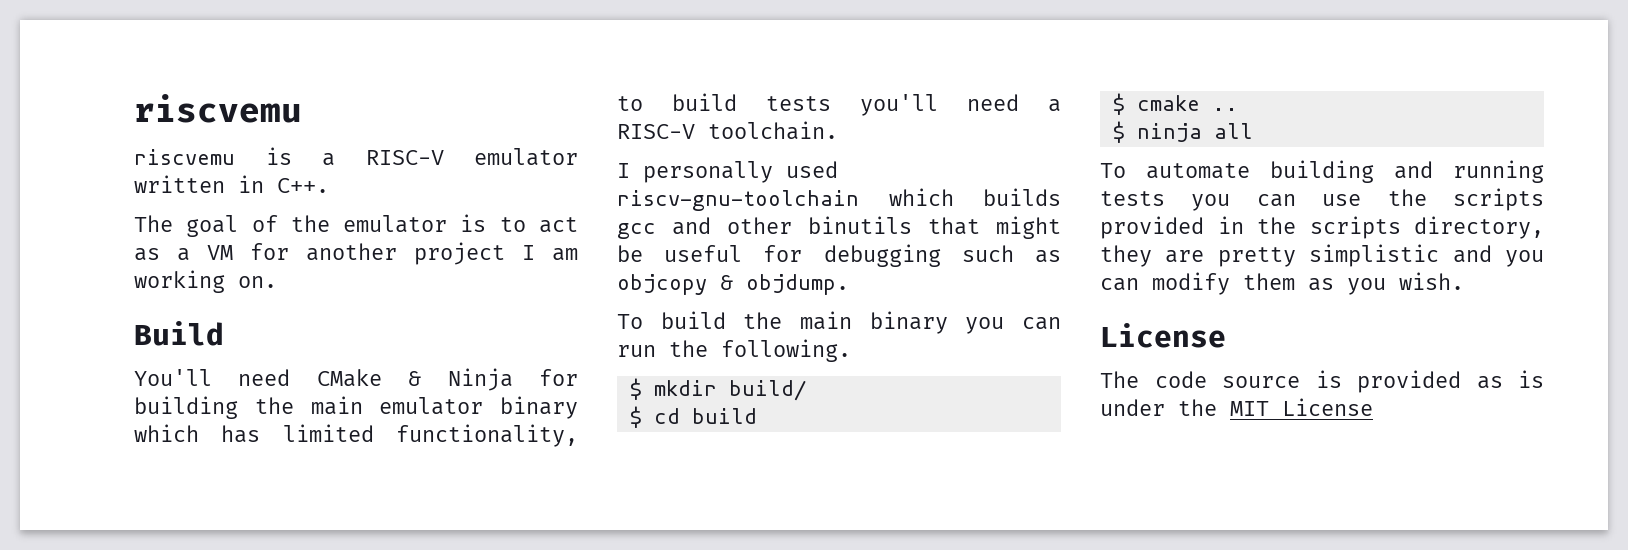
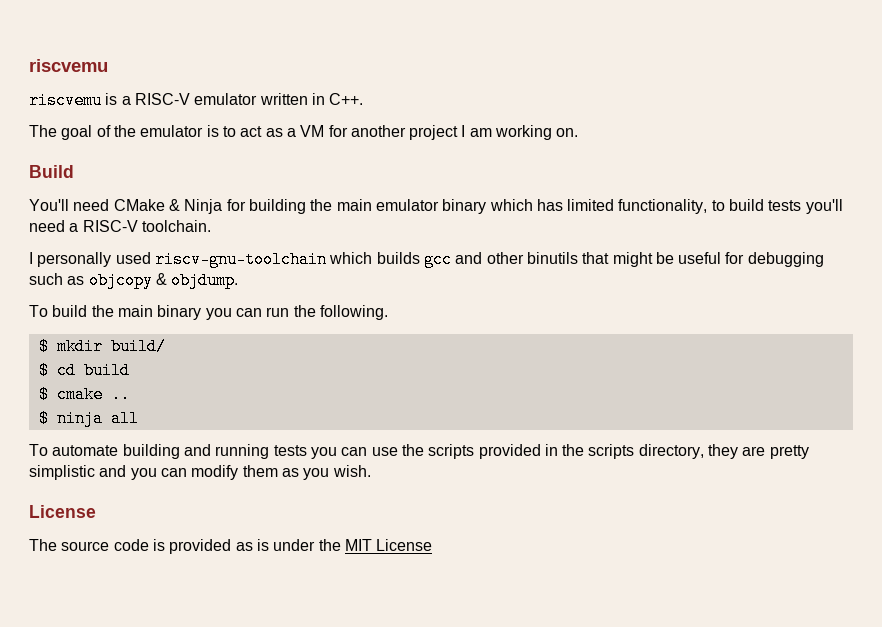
- The code source is provided as is under the MIT License
+ The source code is provided as is under the MIT License

